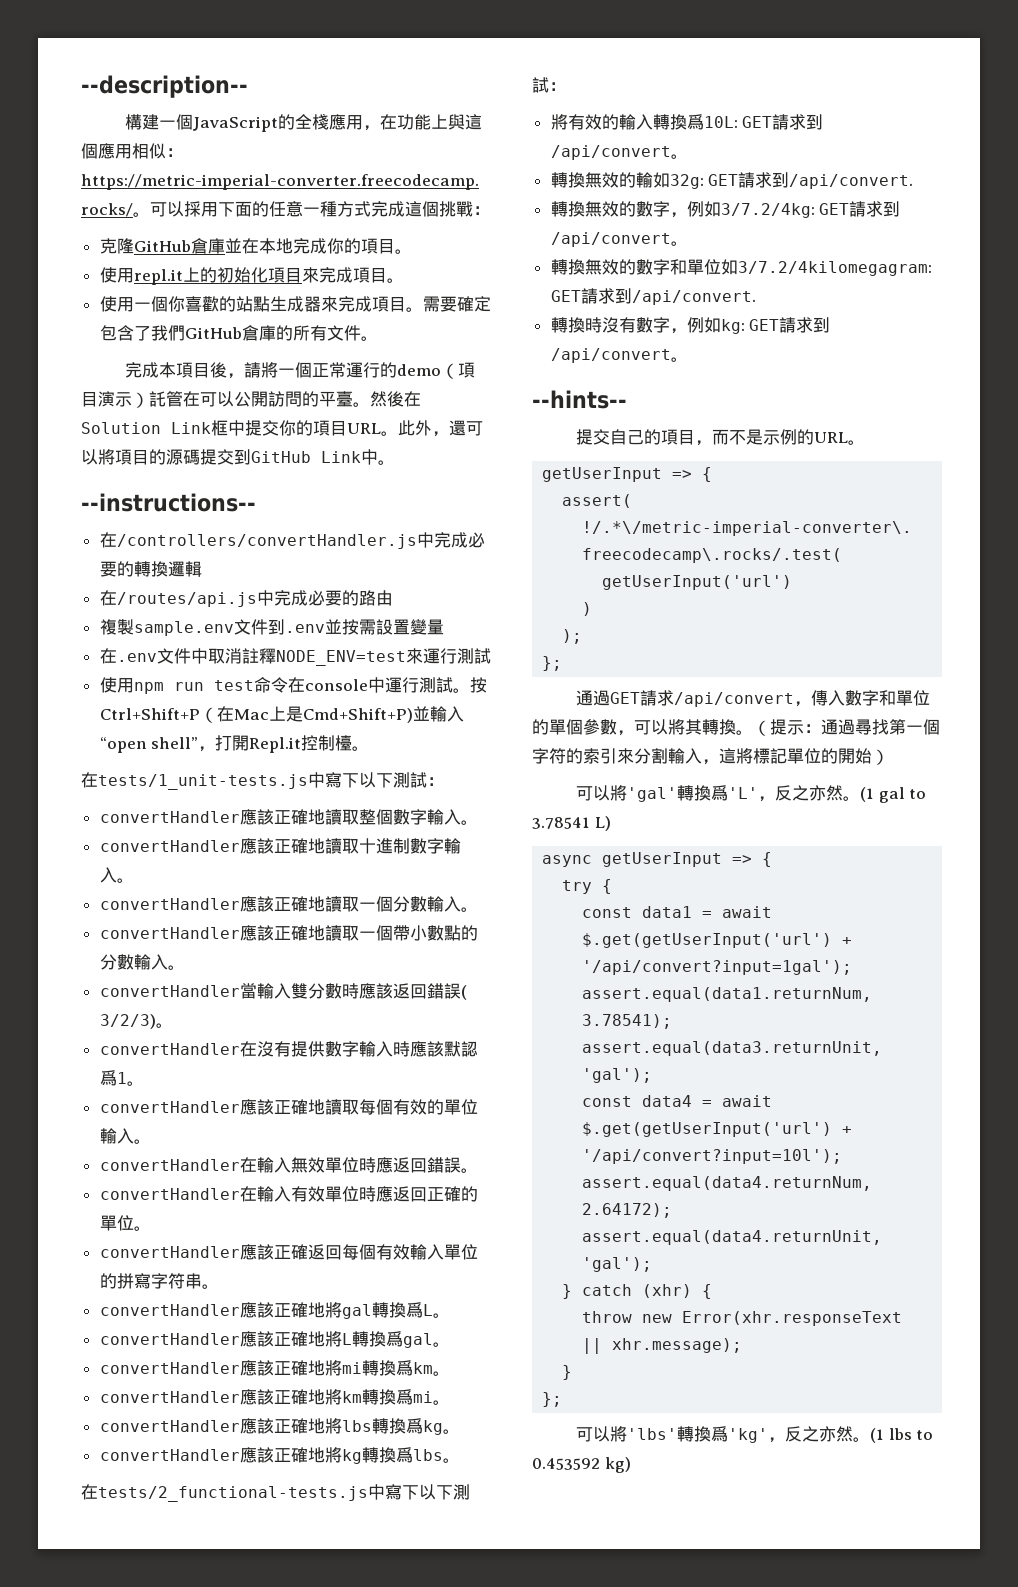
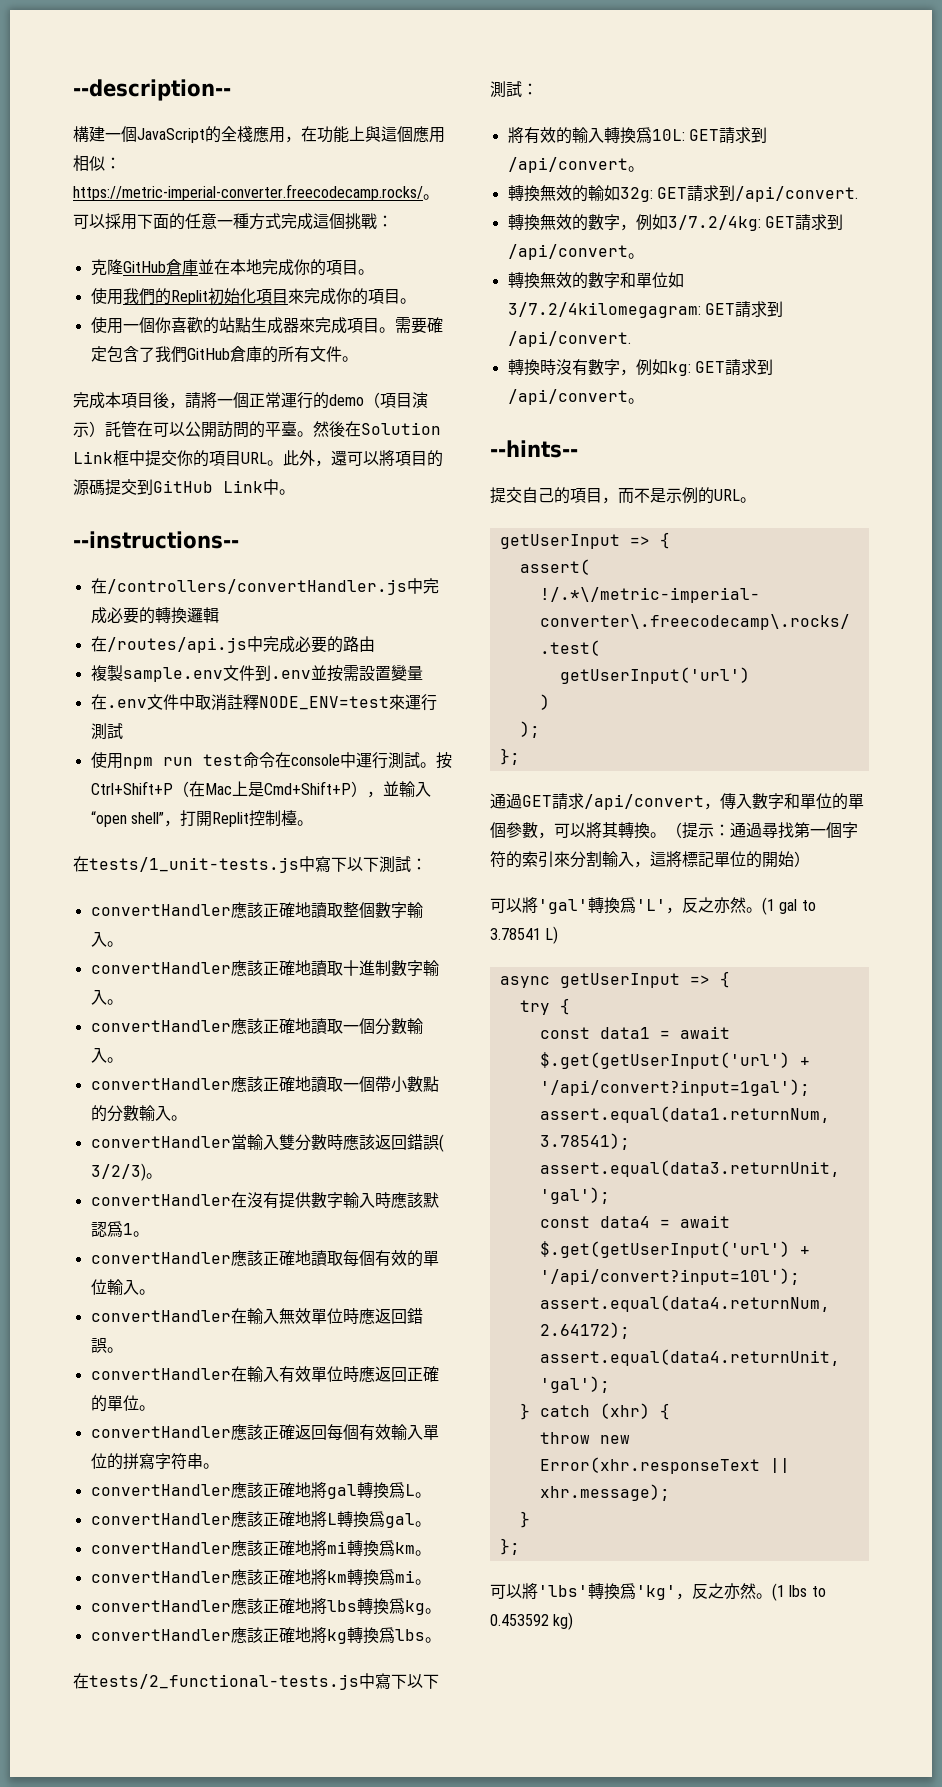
- 使用repl.it上的初始化項目來完成項目。
+ 使用我們的Replit初始化項目來完成你的項目。
- 按Ctrl+Shift+P（在Mac上是Cmd+Shift+P)並輸入“open shell”，打開Repl.it控制檯。
+ 按Ctrl+Shift+P（在Mac上是Cmd+Shift+P），並輸入“open shell”，打開Replit控制檯。

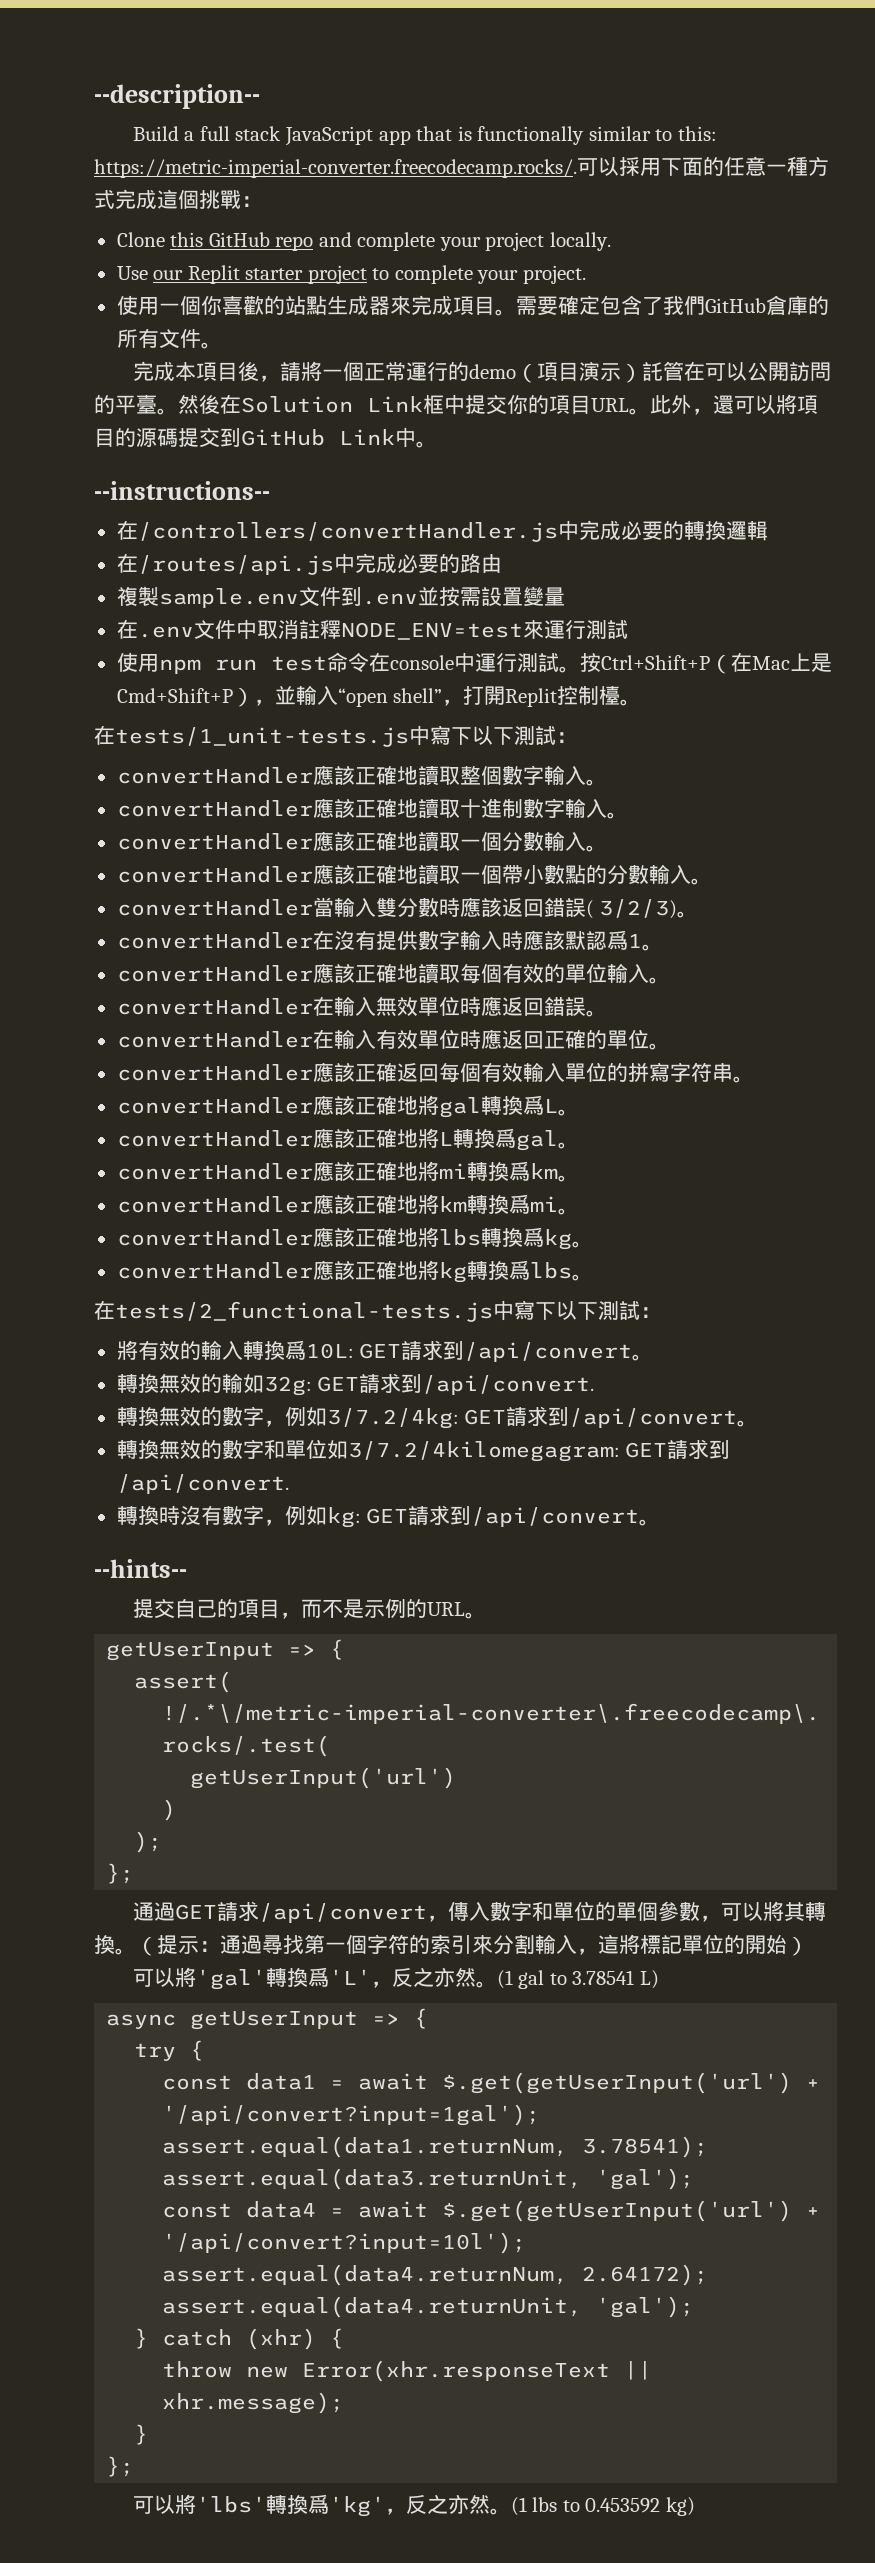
- 構建一個JavaScript的全棧應用，在功能上與這個應用相似：https://metric-imperial-converter.freecodecamp.rocks/。可以採用下面的任意一種方式完成這個挑戰：
+ Build a full stack JavaScript app that is functionally similar to this: https://metric-imperial-converter.freecodecamp.rocks/.可以採用下面的任意一種方式完成這個挑戰：
- 克隆GitHub倉庫並在本地完成你的項目。
- 使用我們的Replit初始化項目來完成你的項目。
+ Clone this GitHub repo and complete your project locally.
+ Use our Replit starter project to complete your project.

